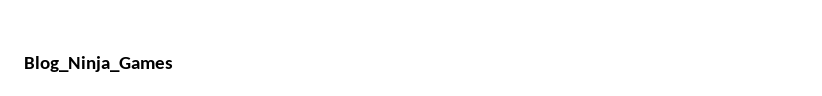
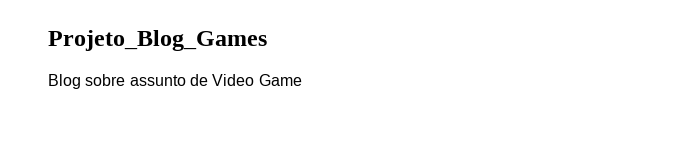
- Blog_Ninja_Games
+ Projeto_Blog_Games
+ Blog sobre assunto de Video Game

